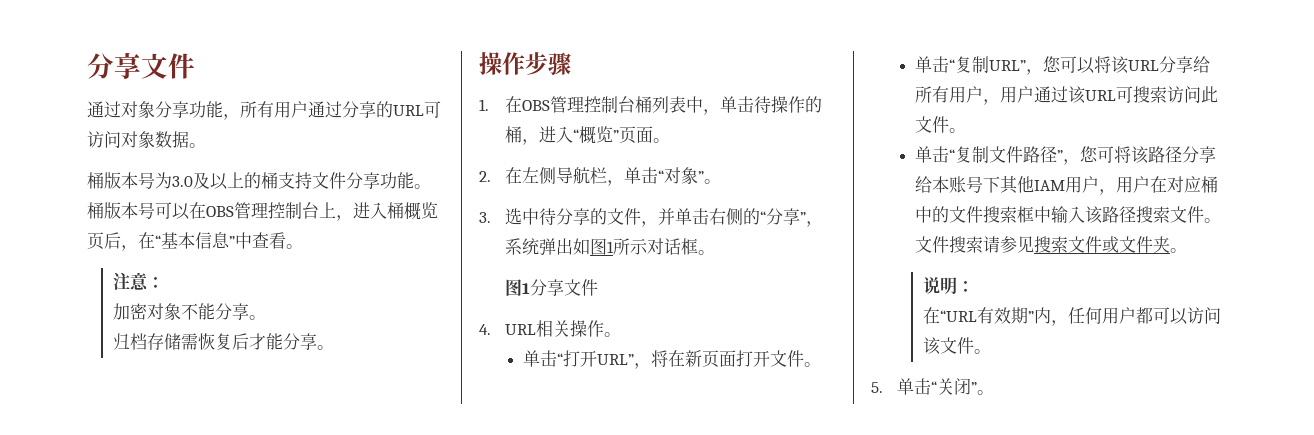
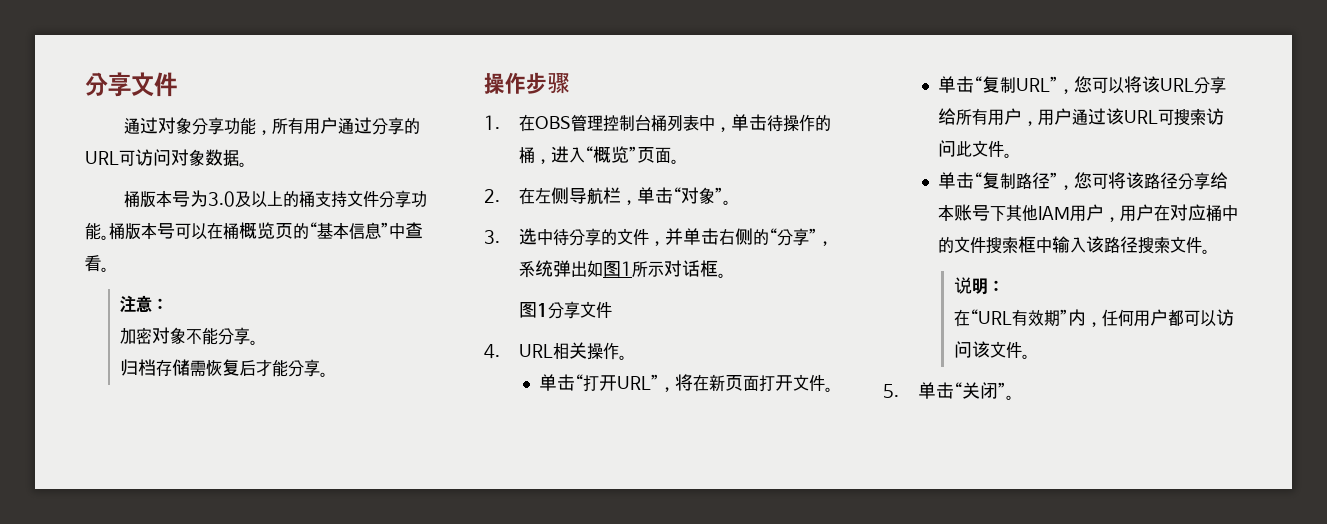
- 桶版本号可以在OBS管理控制台上，进入桶概览页后，在“基本信息”中查看。
+ 桶版本号可以在桶概览页的“基本信息”中查看。
- 单击“复制文件路径”，您可将该路径分享给本账号下其他IAM用户，用户在对应桶中的文件搜索框中输入该路径搜索文件。文件搜索请参见搜索文件或文件夹。
+ 单击“复制路径”，您可将该路径分享给本账号下其他IAM用户，用户在对应桶中的文件搜索框中输入该路径搜索文件。

